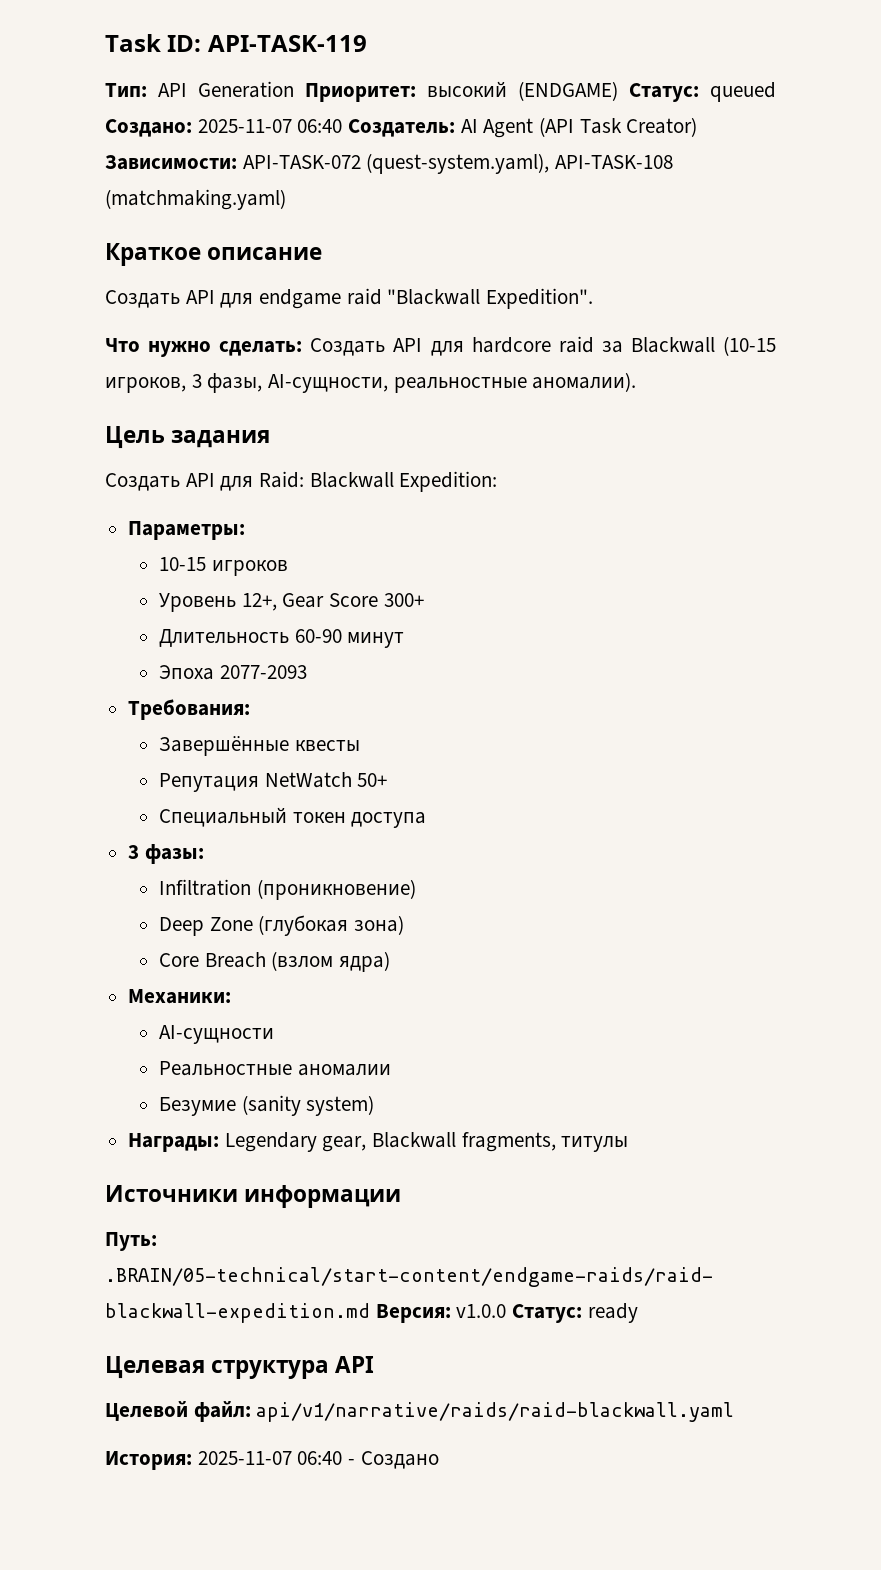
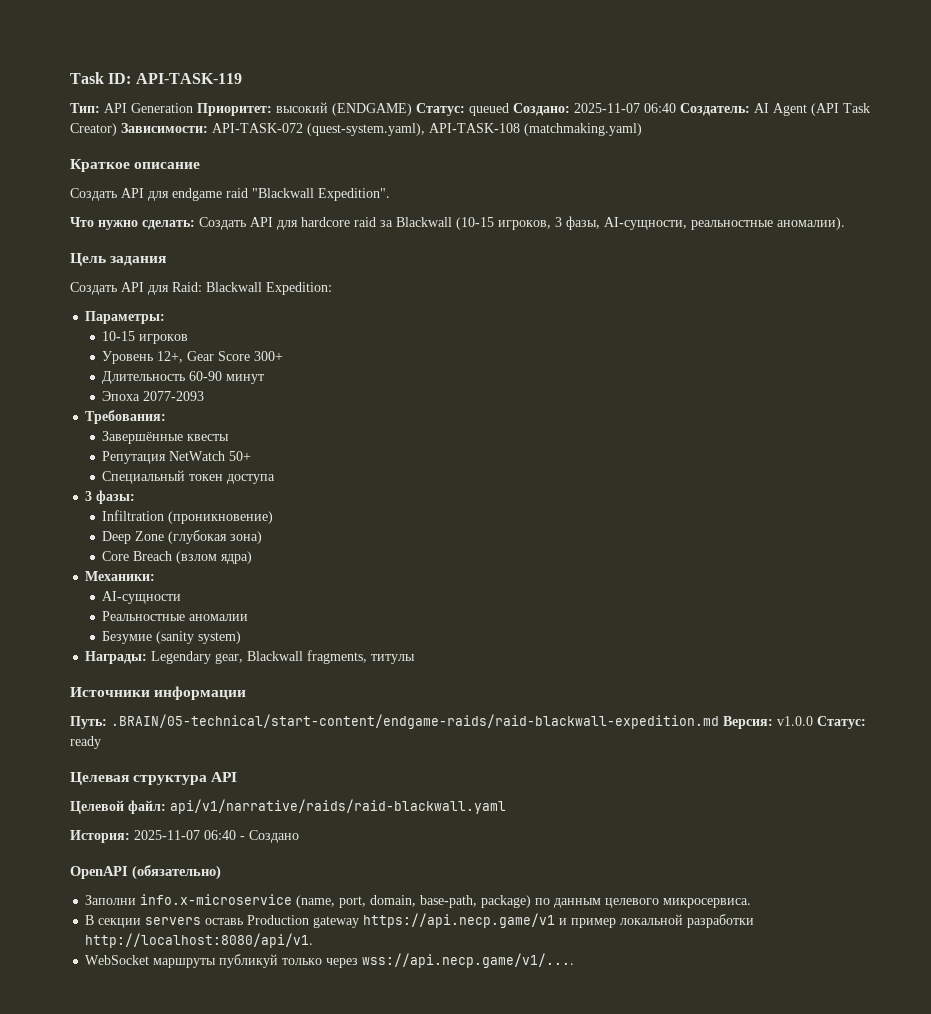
+ OpenAPI (обязательно)
+ Заполни info.x-microservice (name, port, domain, base-path, package) по данным целевого микросервиса.
+ В секции servers оставь Production gateway https://api.necp.game/v1 и пример локальной разработки http://localhost:8080/api/v1.
+ WebSocket маршруты публикуй только через wss://api.necp.game/v1/....

